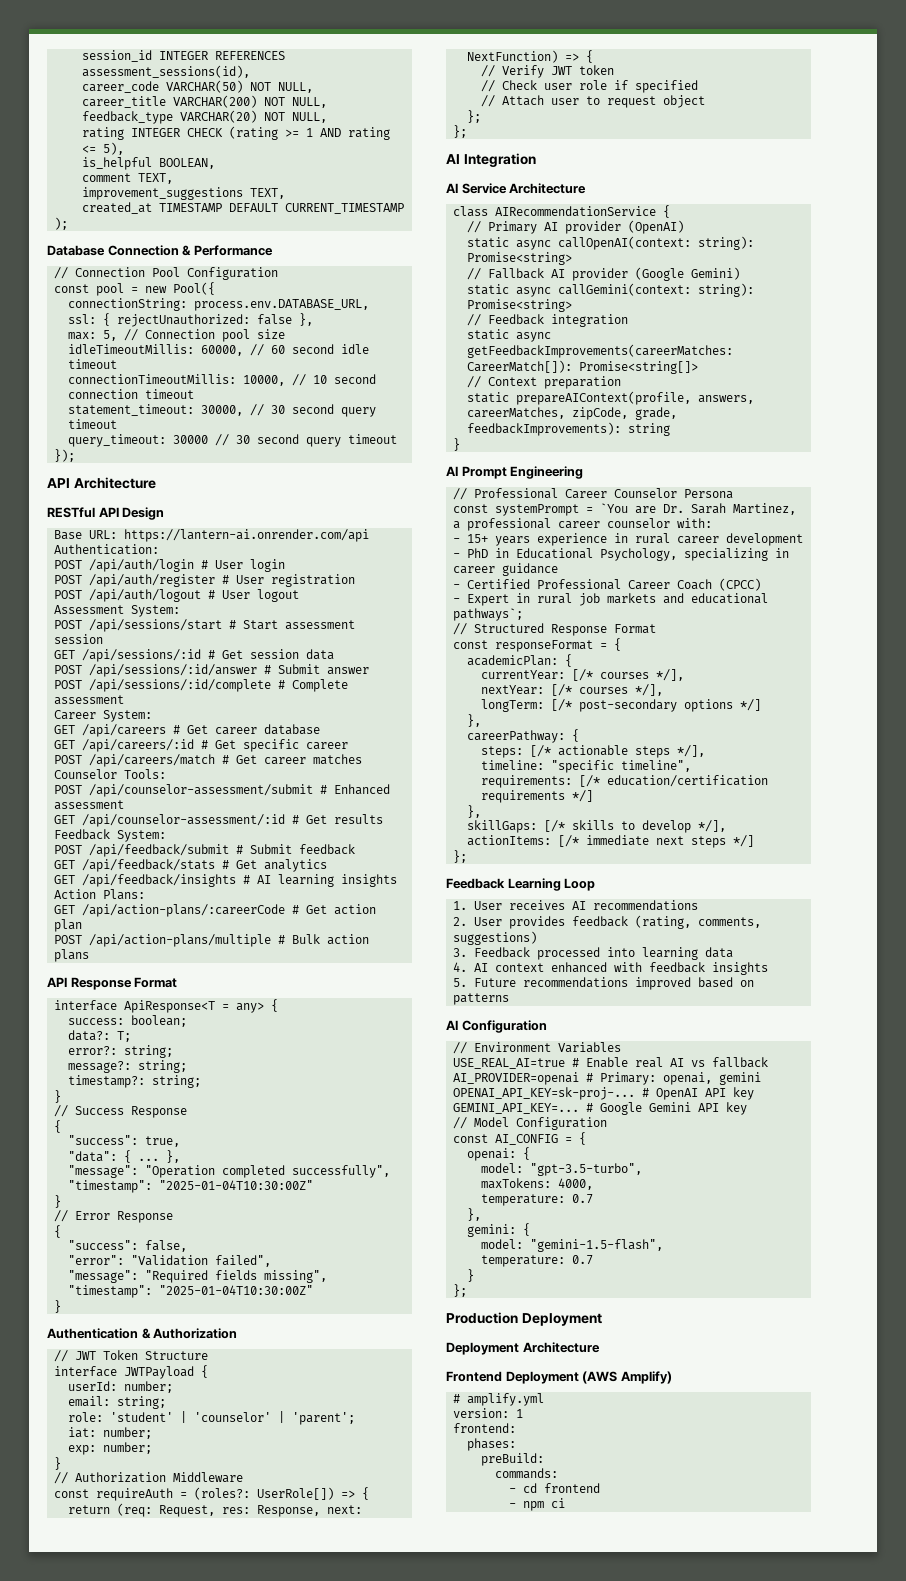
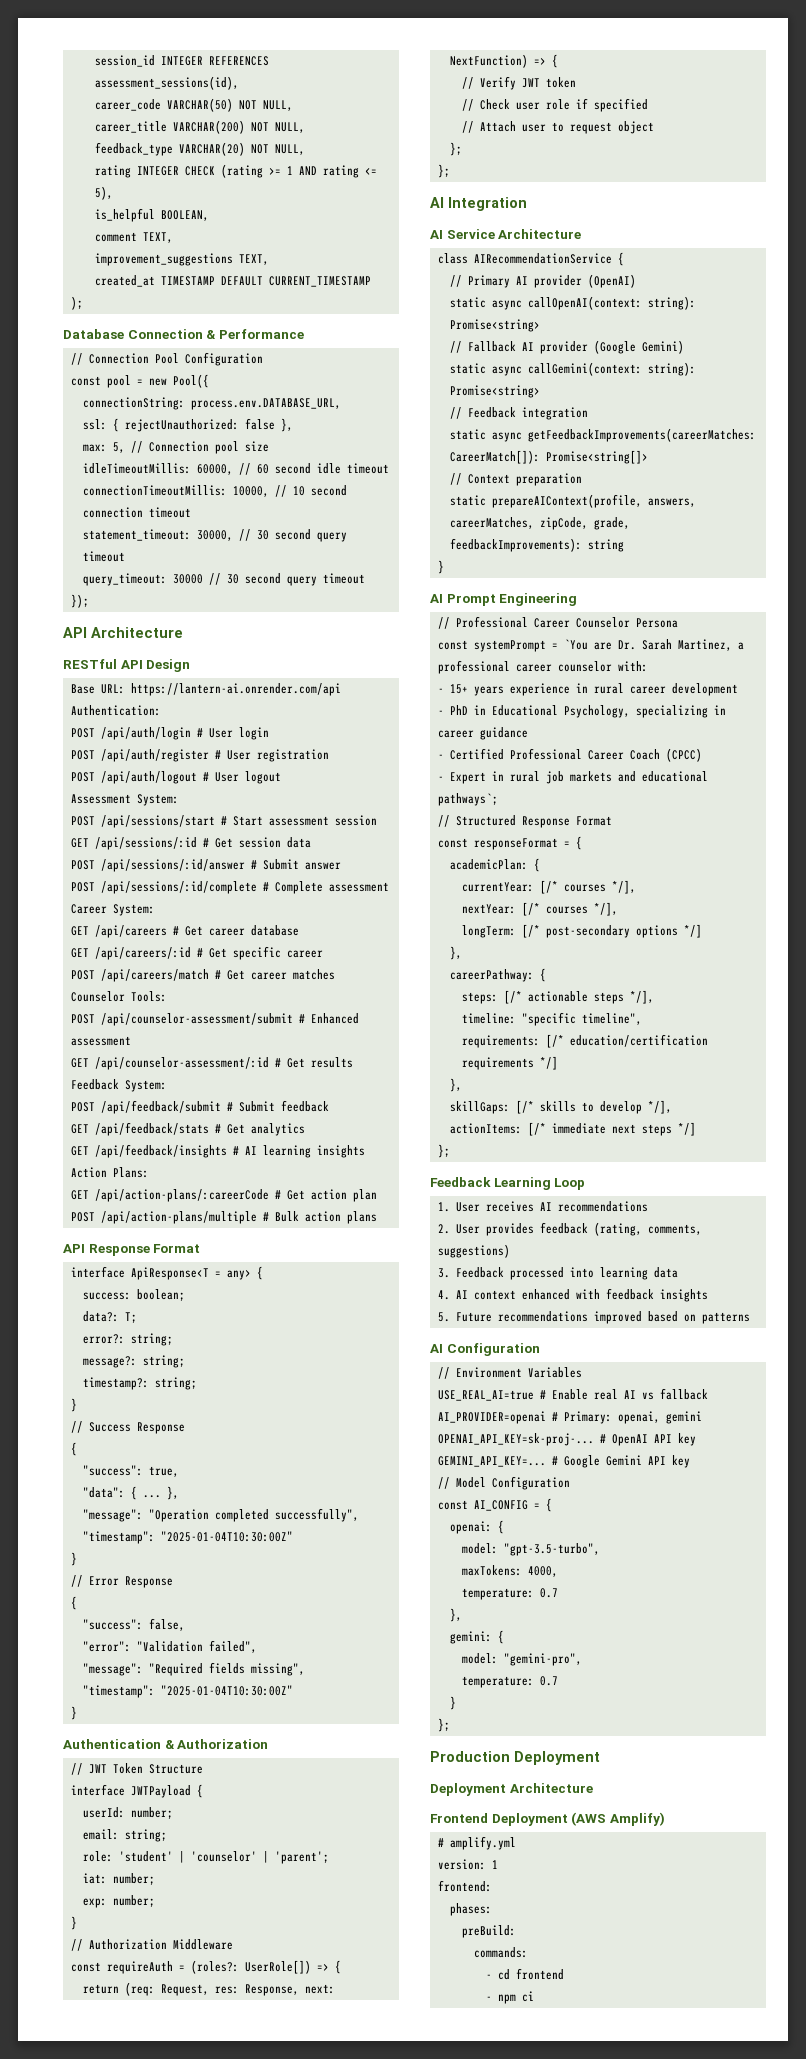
- model: "gemini-1.5-flash",
+ model: "gemini-pro",

